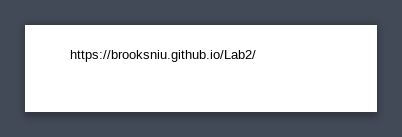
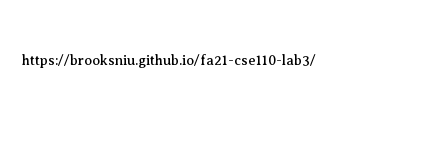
- https://brooksniu.github.io/Lab2/
+ https://brooksniu.github.io/fa21-cse110-lab3/

